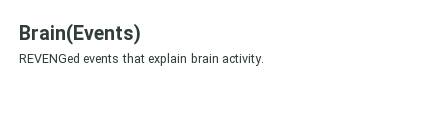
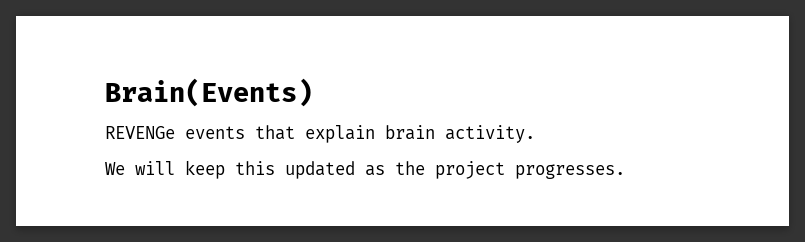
- REVENGed events that explain brain activity.
+ REVENGe events that explain brain activity.
+ We will keep this updated as the project progresses.

